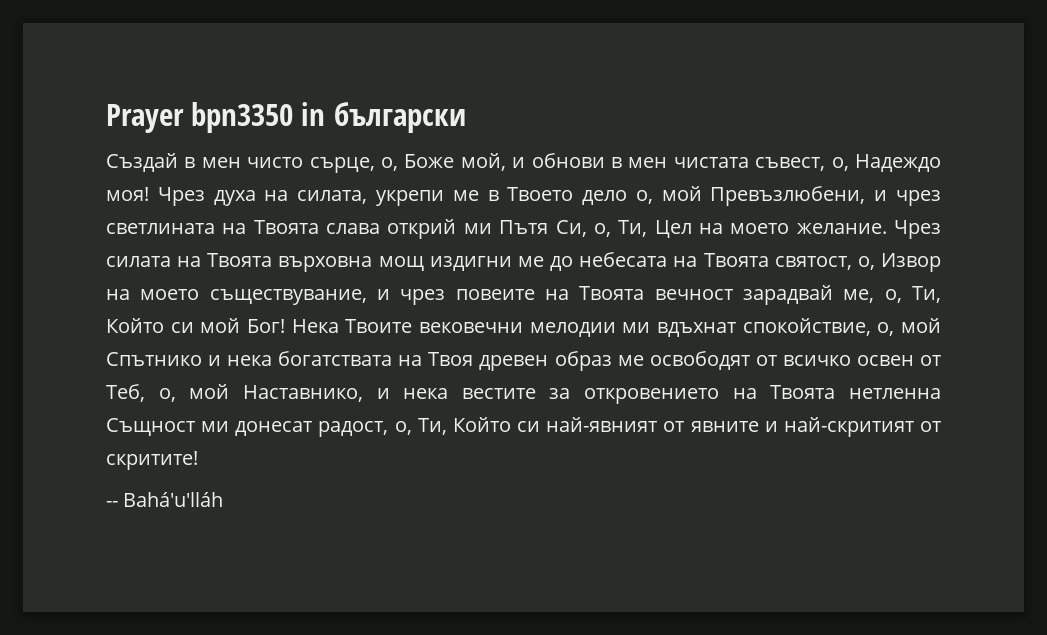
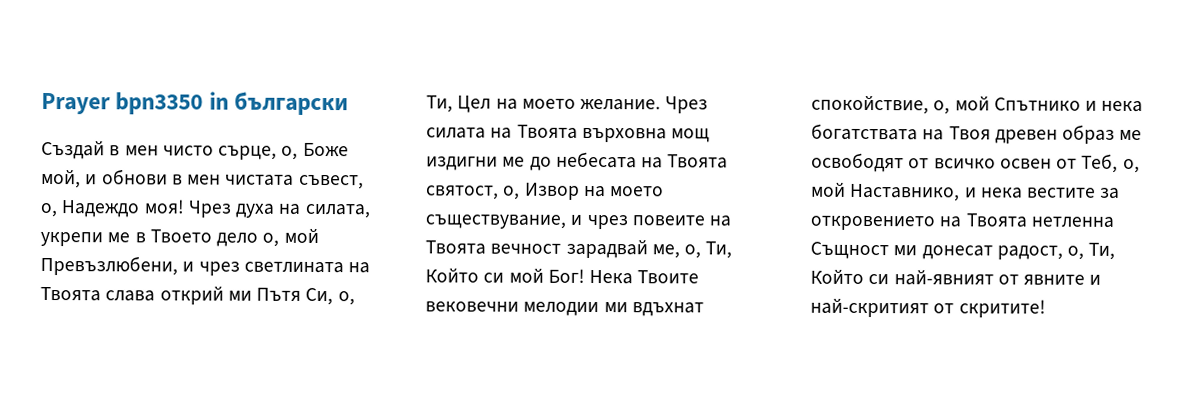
- -- Bahá'u'lláh

